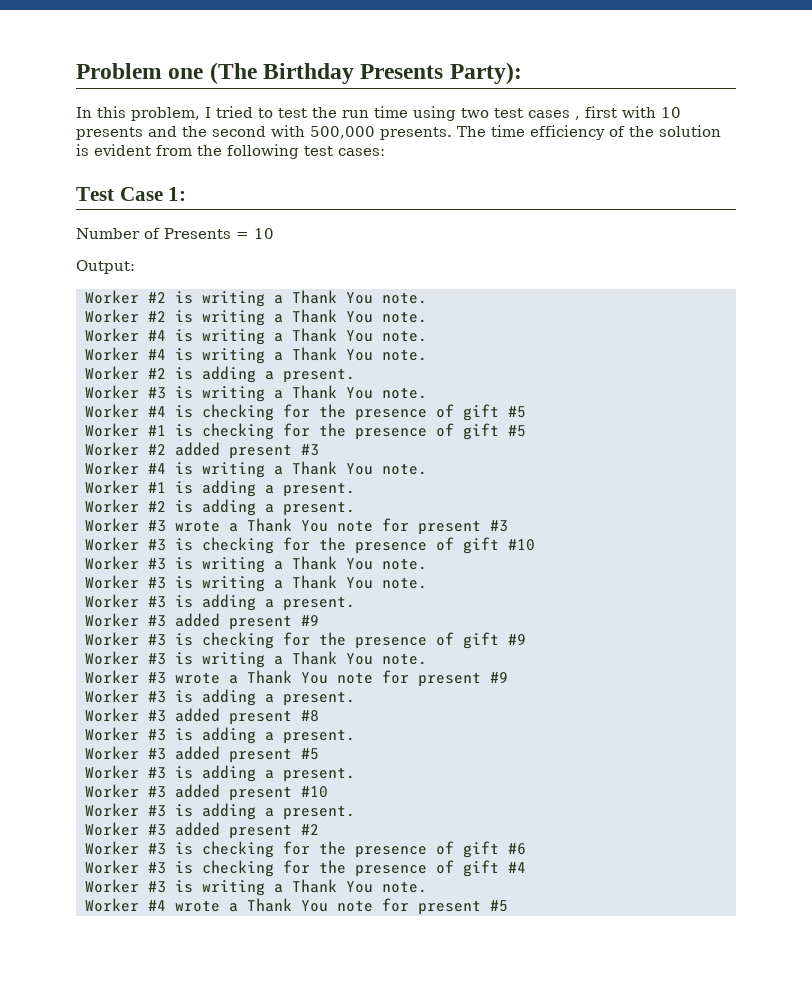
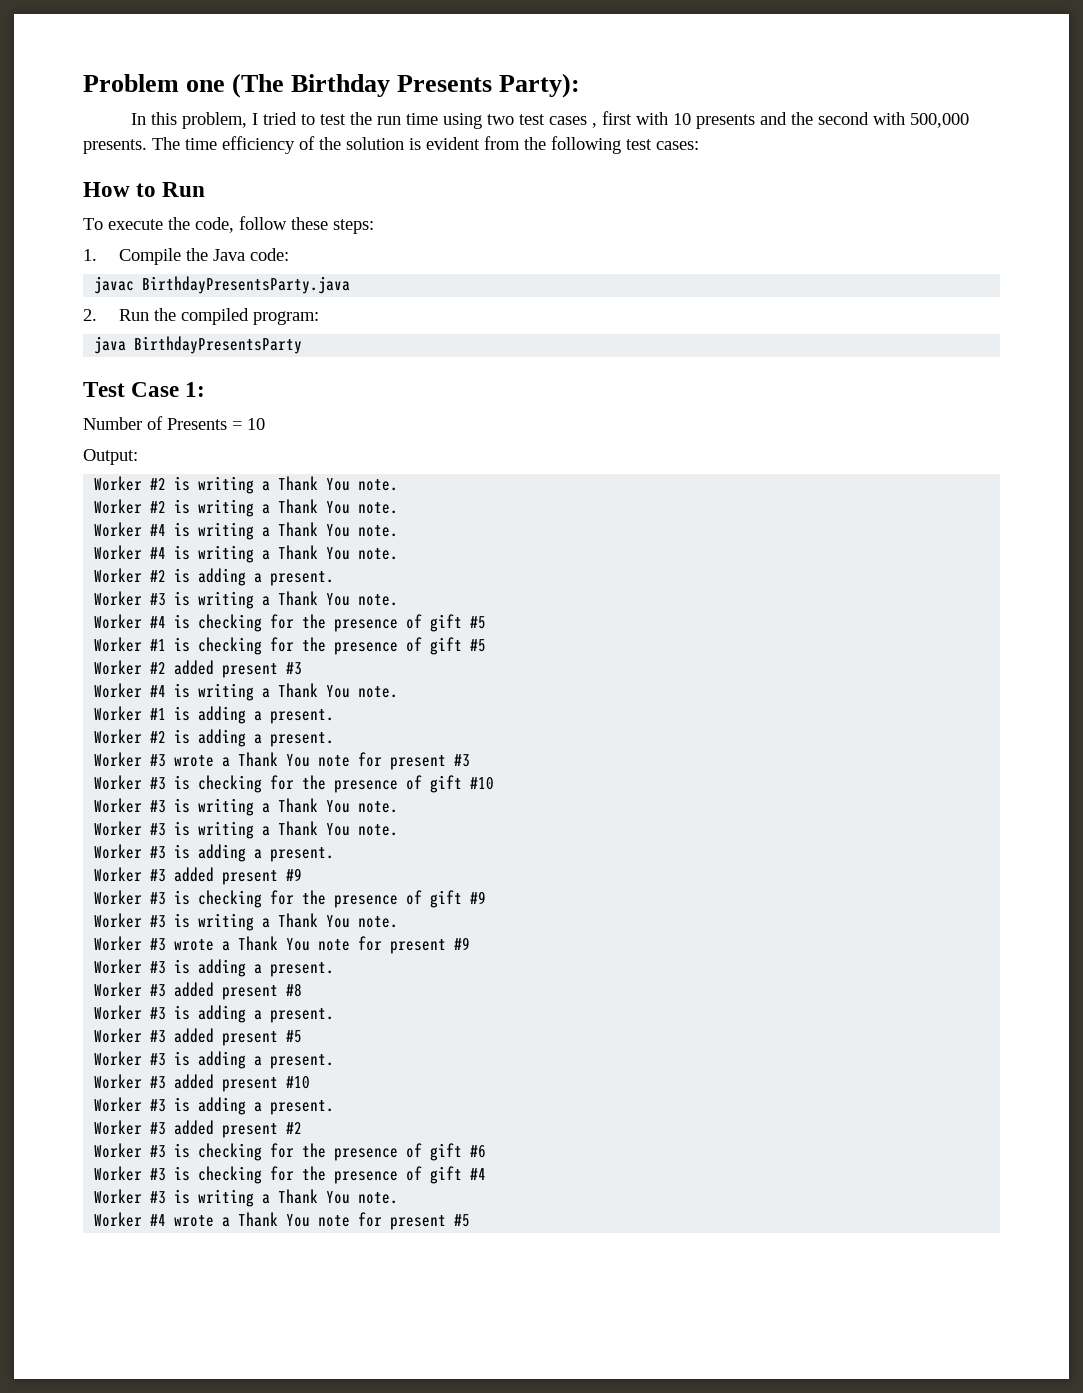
+ How to Run
+ To execute the code, follow these steps:
+ 1. Compile the Java code:
+ javac BirthdayPresentsParty.java
+ 2. Run the compiled program:
+ java BirthdayPresentsParty

